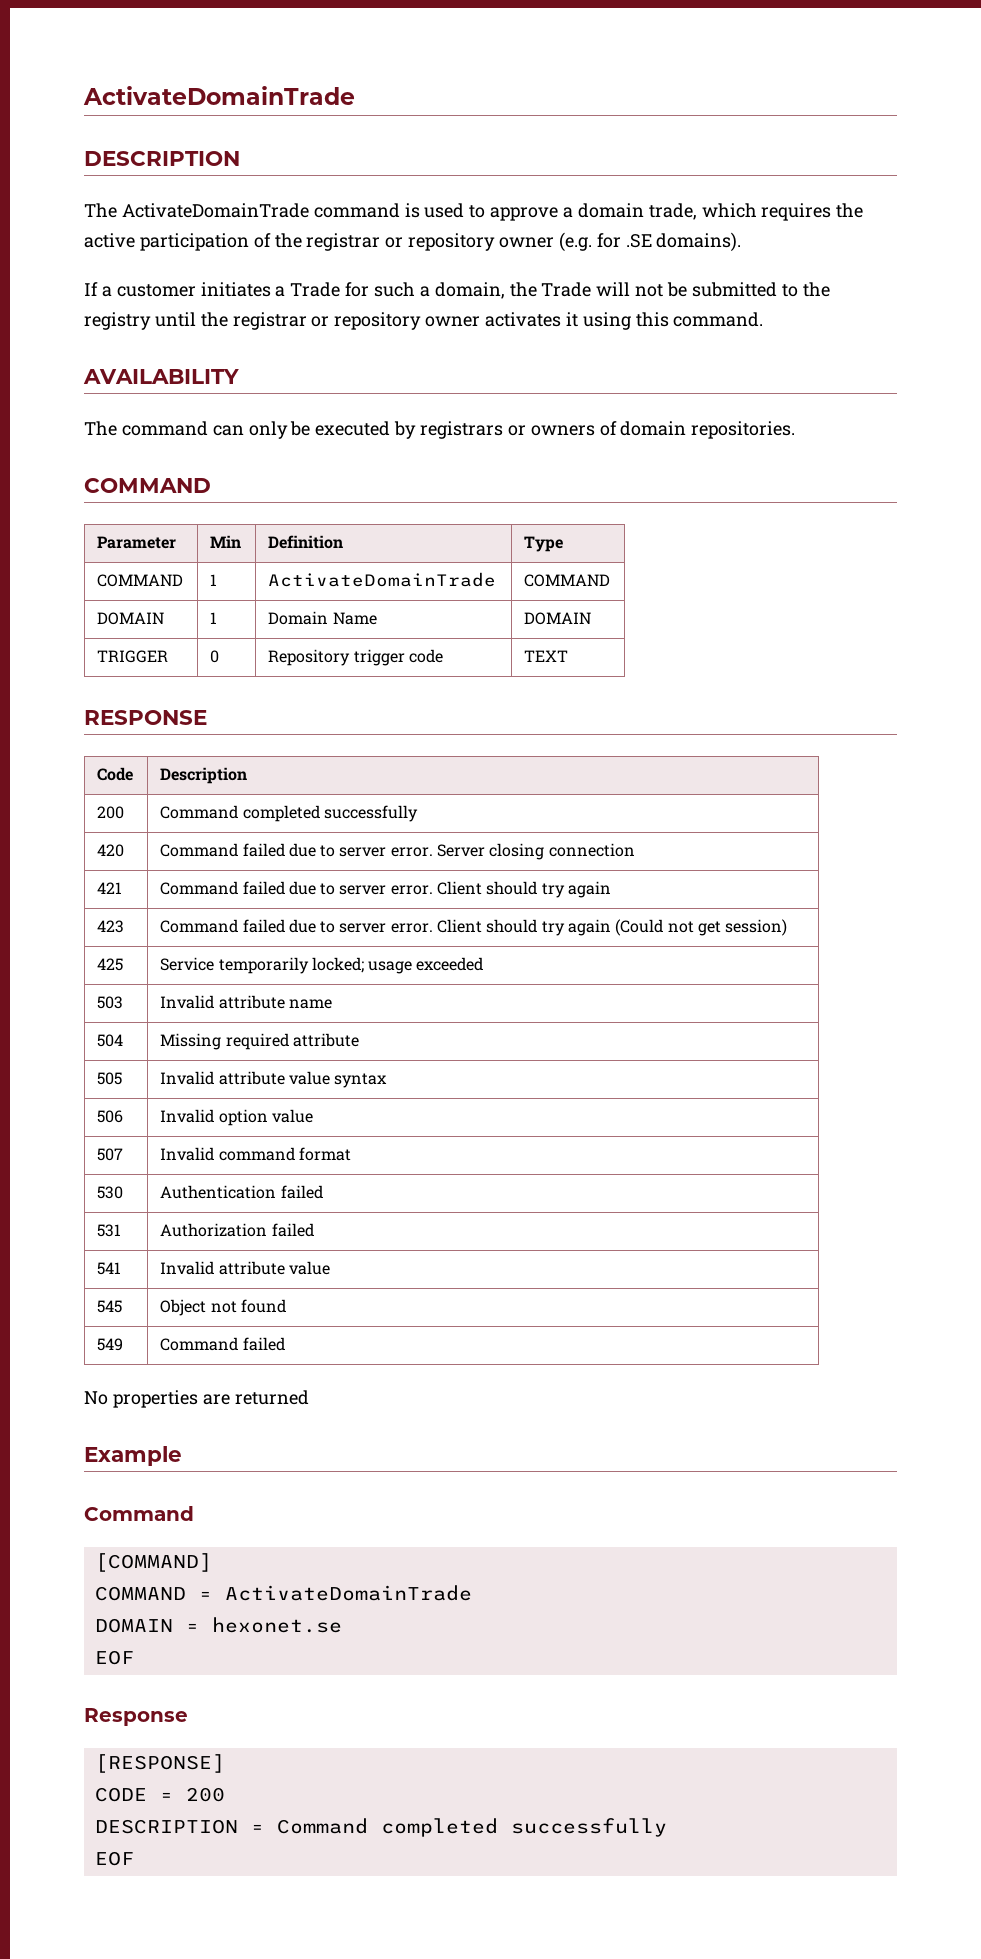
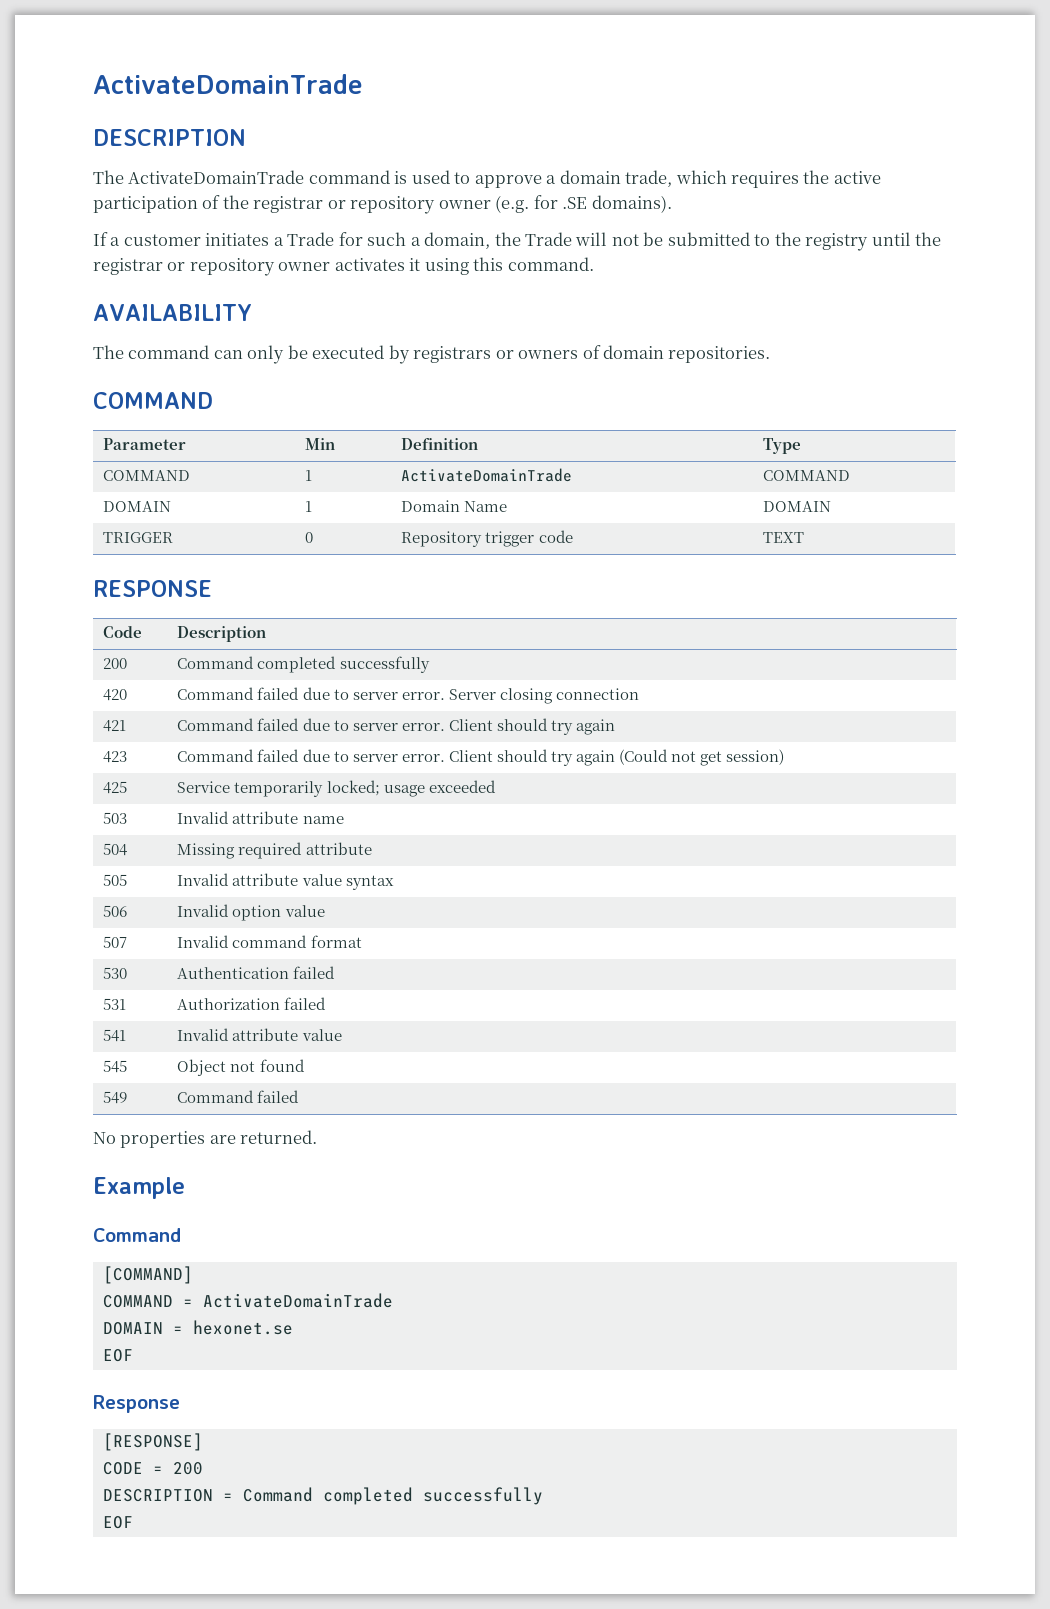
- No properties are returned
+ No properties are returned.

